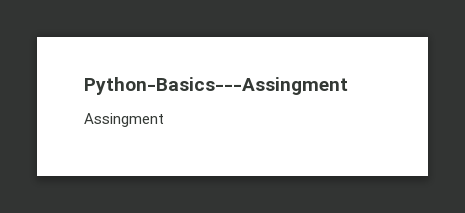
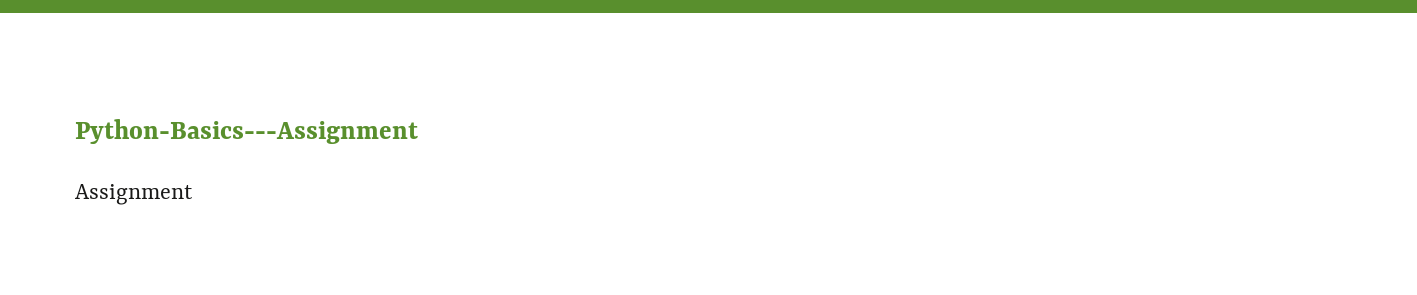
- Python-Basics---Assingment
- Assingment
+ Python-Basics---Assignment
+ Assignment

